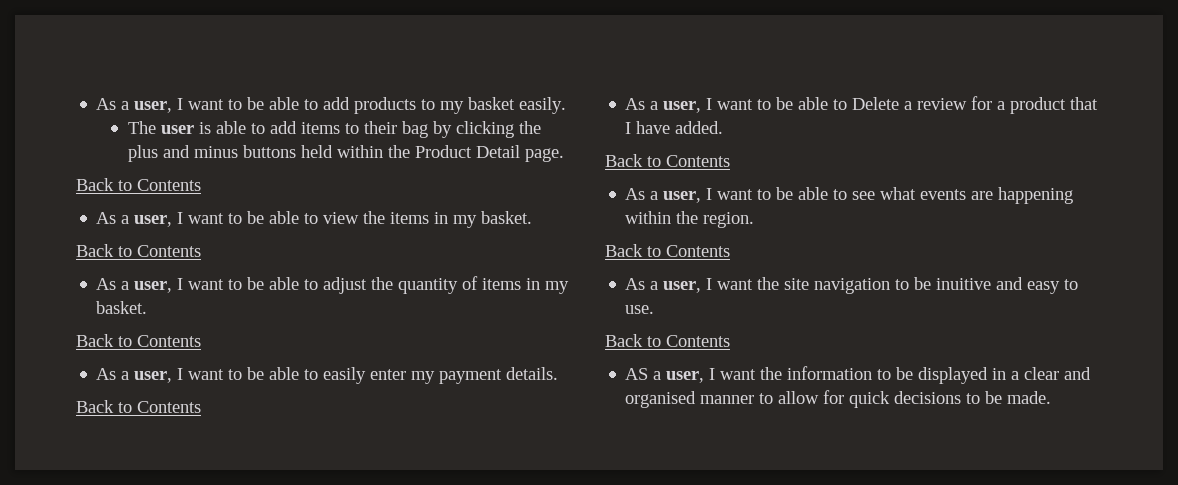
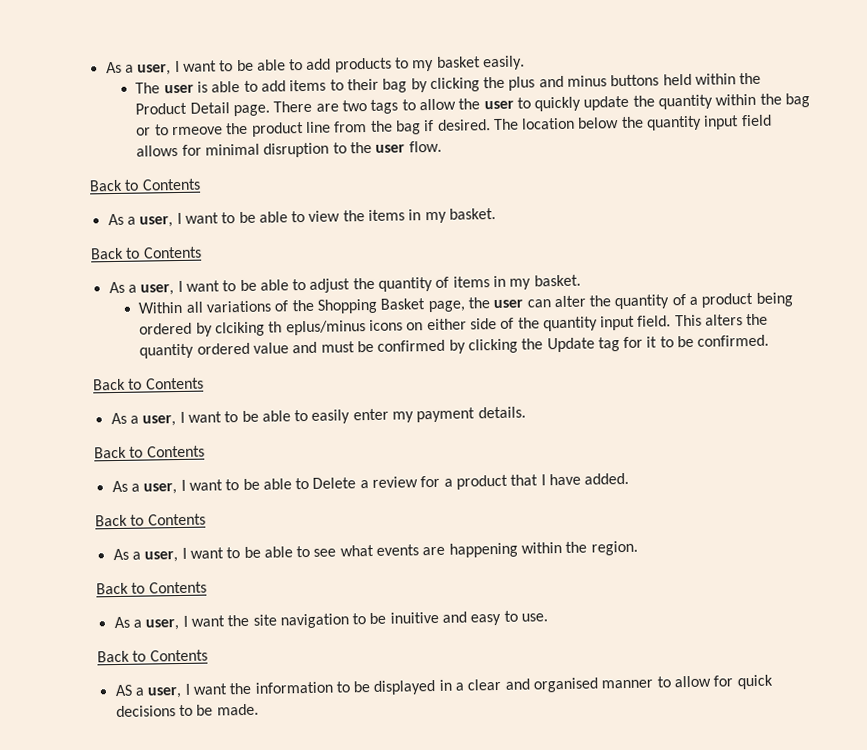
+ There are two tags to allow the user to quickly update the quantity within the bag or to rmeove the product line from the bag if desired. The location below the quantity input field allows for minimal disruption to the user flow.
+ Within all variations of the Shopping Basket page, the user can alter the quantity of a product being ordered by clciking th eplus/minus icons on either side of the quantity input field. This alters the quantity ordered value and must be confirmed by clicking the Update tag for it to be confirmed.

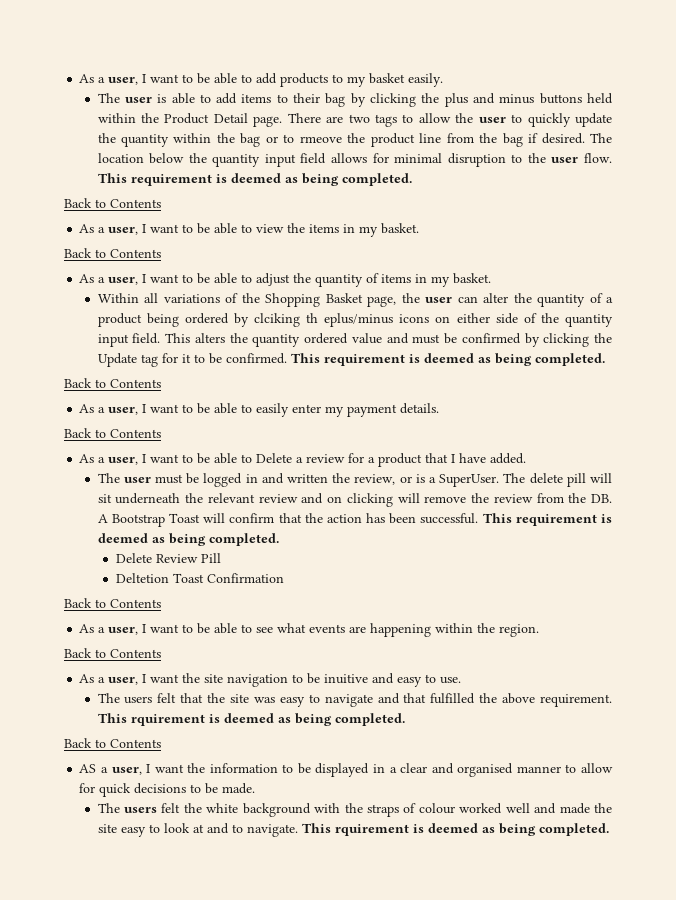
- The location below the quantity input field allows for minimal disruption to the user flow.
+ The location below the quantity input field allows for minimal disruption to the user flow. This requirement is deemed as being completed.
- This alters the quantity ordered value and must be confirmed by clicking the Update tag for it to be confirmed.
+ This alters the quantity ordered value and must be confirmed by clicking the Update tag for it to be confirmed. This requirement is deemed as being completed.
+ The user must be logged in and written the review, or is a SuperUser. The delete pill will sit underneath the relevant review and on clicking will remove the review from the DB. A Bootstrap Toast will confirm that the action has been successful. This requirement is deemed as being completed.
+ Delete Review Pill
+ Deltetion Toast Confirmation
+ The users felt that the site was easy to navigate and that fulfilled the above requirement. This rquirement is deemed as being completed.
+ The users felt the white background with the straps of colour worked well and made the site easy to look at and to navigate. This rquirement is deemed as being completed.

